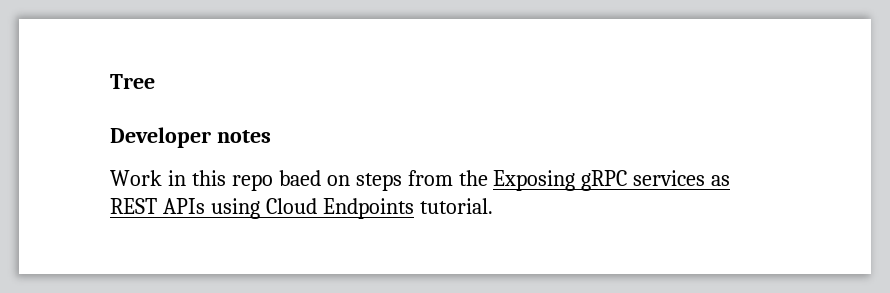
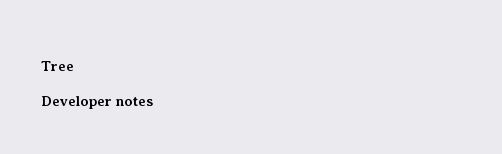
- Work in this repo baed on steps from the Exposing gRPC services as REST APIs using Cloud Endpoints tutorial.

